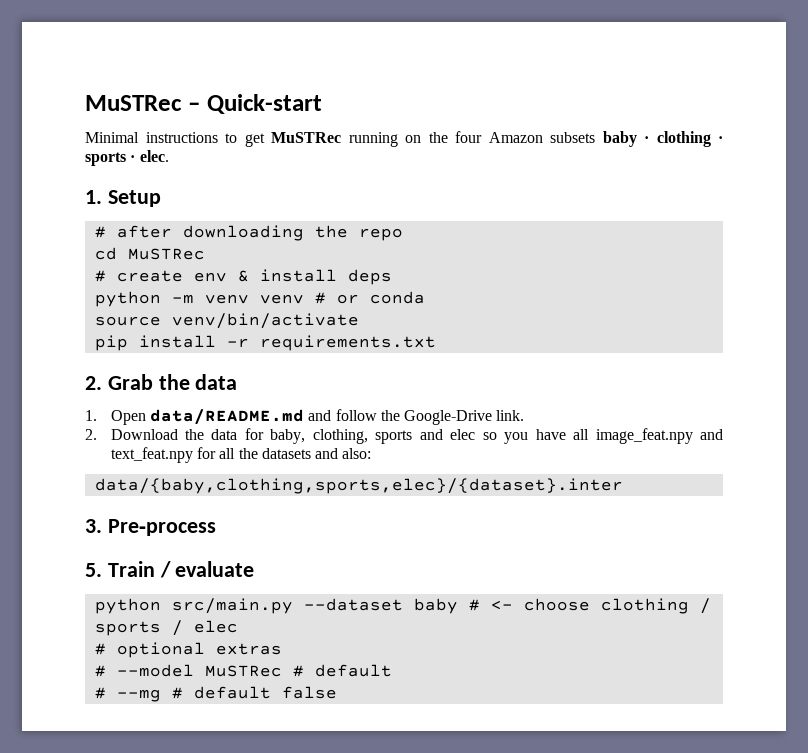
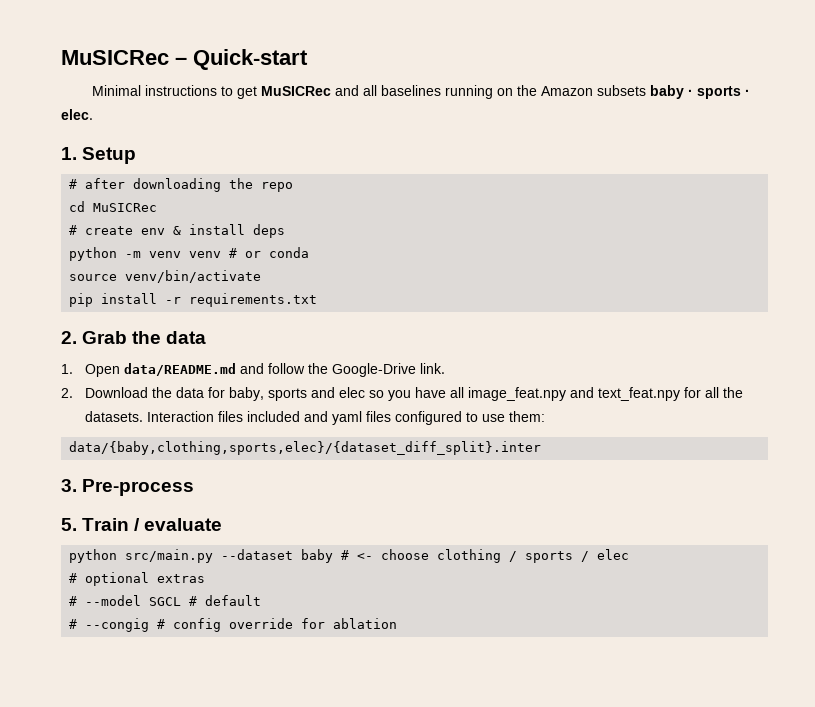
- MuSTRec – Quick-start
+ MuSICRec – Quick-start
- Minimal instructions to get MuSTRec running on the four Amazon subsets baby · clothing · sports · elec.
+ Minimal instructions to get MuSICRec and all baselines running on the Amazon subsets baby · sports · elec.
- cd MuSTRec
+ cd MuSICRec
- 2. Download the data for baby, clothing, sports and elec so you have all image_feat.npy and text_feat.npy for all the datasets and also:
- data/{baby,clothing,sports,elec}/{dataset}.inter
+ 2. Download the data for baby, sports and elec so you have all image_feat.npy and text_feat.npy for all the datasets. Interaction files included and yaml files configured to use them:
+ data/{baby,clothing,sports,elec}/{dataset_diff_split}.inter
- # --model MuSTRec # default
+ # --model SGCL # default
- # --mg # default false
+ # --congig # config override for ablation

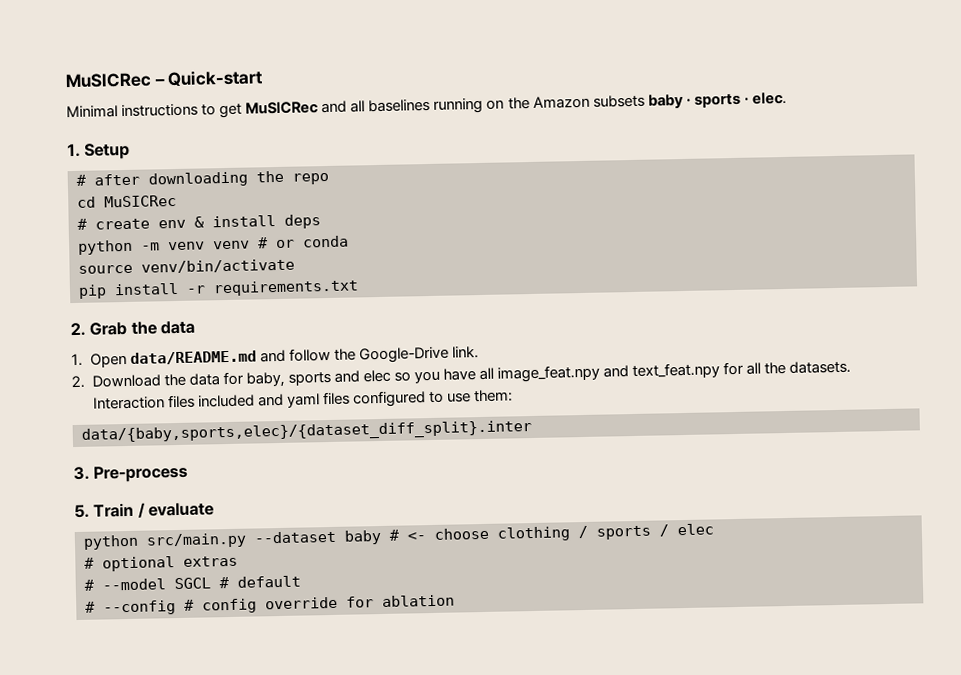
- data/{baby,clothing,sports,elec}/{dataset_diff_split}.inter
+ data/{baby,sports,elec}/{dataset_diff_split}.inter
- # --congig # config override for ablation
+ # --config # config override for ablation

